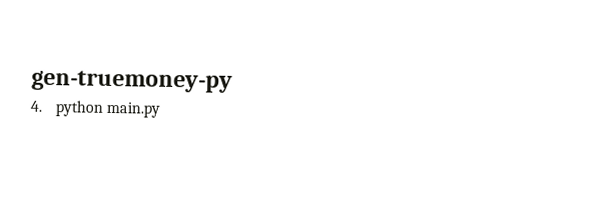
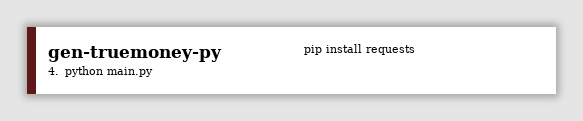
+ pip install requests

